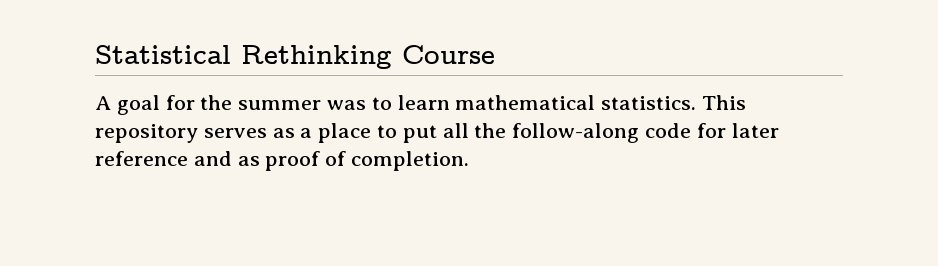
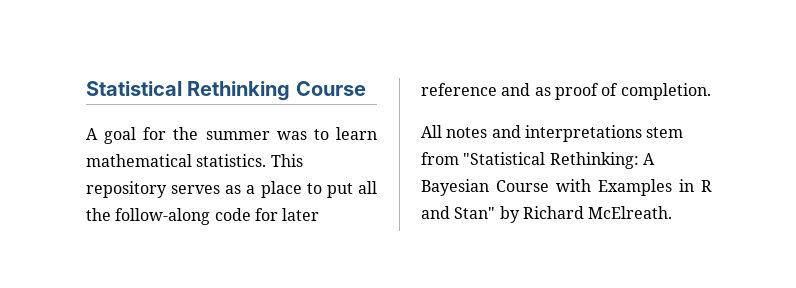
+ All notes and interpretations stem from "Statistical Rethinking: A Bayesian Course with Examples in R and Stan" by Richard McElreath.

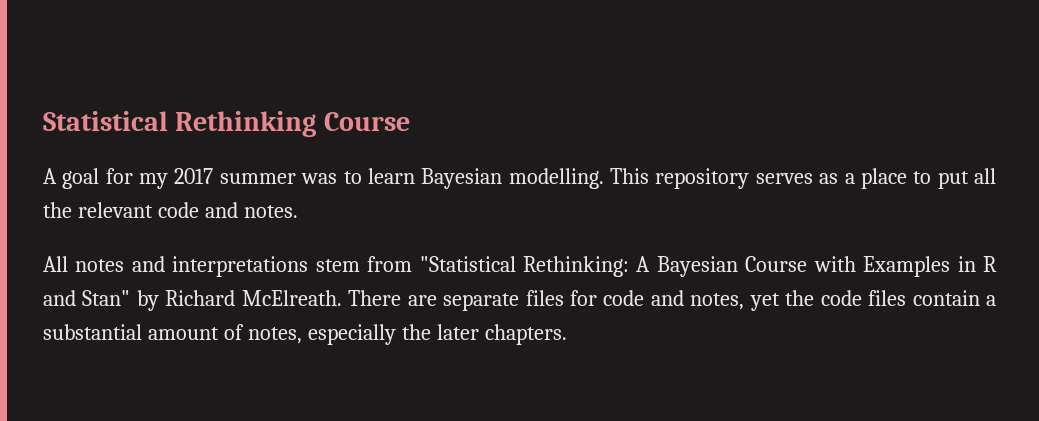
- A goal for the summer was to learn mathematical statistics.
+ A goal for my 2017 summer was to learn Bayesian modelling.
- This repository serves as a place to put all the follow-along code for later reference and as proof of completion.
+ This repository serves as a place to put all the relevant code and notes.
+ There are separate files for code and notes, yet the code files contain a substantial amount of notes, especially the later chapters.

